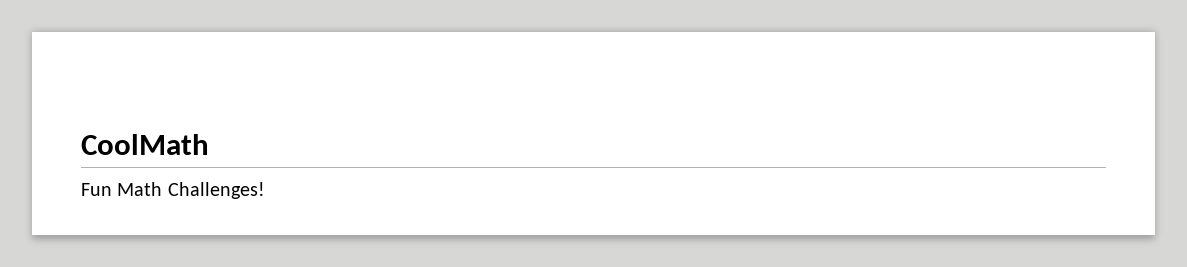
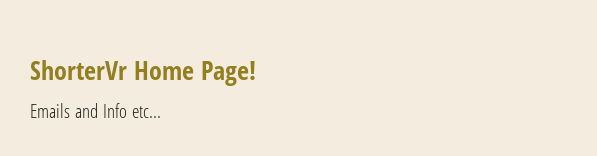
- CoolMath
- Fun Math Challenges!
+ ShorterVr Home Page!
+ Emails and Info etc...

